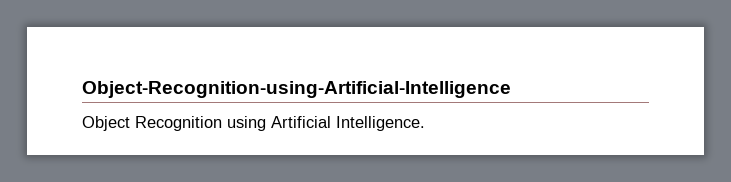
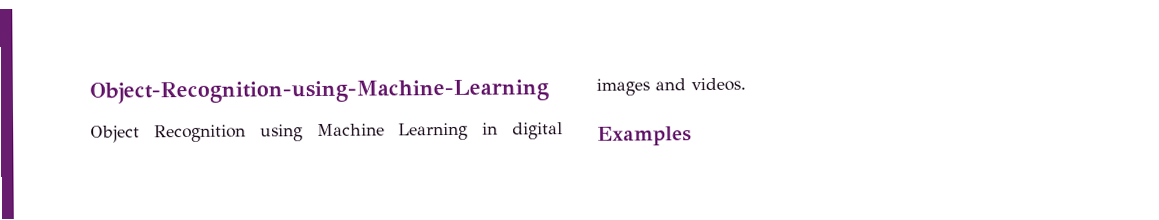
- Object-Recognition-using-Artificial-Intelligence
+ Object-Recognition-using-Machine-Learning
- Object Recognition using Artificial Intelligence.
+ Object Recognition using Machine Learning in digital images and videos.
+ Examples

